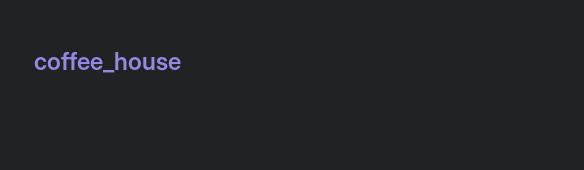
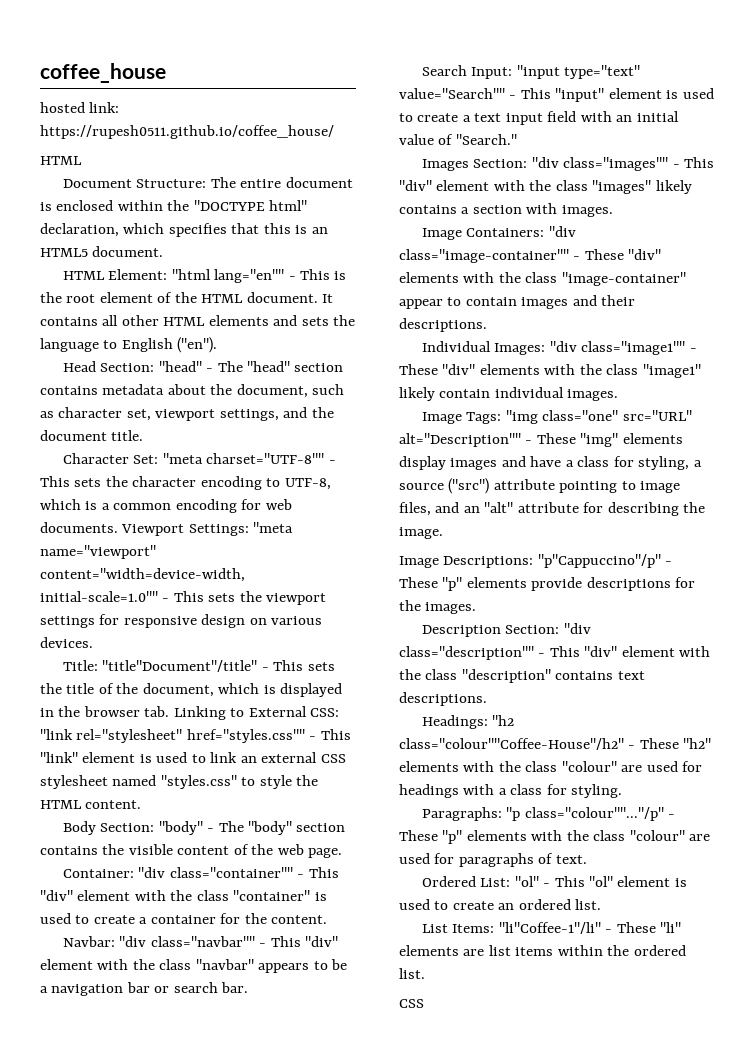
+ hosted link: https://rupesh0511.github.io/coffee_house/
+ HTML
+ Document Structure: The entire document is enclosed within the "DOCTYPE html" declaration, which specifies that this is an HTML5 document.
+ HTML Element: "html lang="en"" - This is the root element of the HTML document. It contains all other HTML elements and sets the language to English ("en").
+ Head Section: "head" - The "head" section contains metadata about the document, such as character set, viewport settings, and the document title.
+ Character Set: "meta charset="UTF-8"" - This sets the character encoding to UTF-8, which is a common encoding for web documents. Viewport Settings: "meta name="viewport" content="width=device-width, initial-scale=1.0"" - This sets the viewport settings for responsive design on various devices.
+ Title: "title"Document"/title" - This sets the title of the document, which is displayed in the browser tab. Linking to External CSS: "link rel="stylesheet" href="styles.css"" - This "link" element is used to link an external CSS stylesheet named "styles.css" to style the HTML content.
+ Body Section: "body" - The "body" section contains the visible content of the web page.
+ Container: "div class="container"" - This "div" element with the class "container" is used to create a container for the content.
+ Navbar: "div class="navbar"" - This "div" element with the class "navbar" appears to be a navigation bar or search bar.
+ Search Input: "input type="text" value="Search"" - This "input" element is used to create a text input field with an initial value of "Search."
+ Images Section: "div class="images"" - This "div" element with the class "images" likely contains a section with images.
+ Image Containers: "div class="image-container"" - These "div" elements with the class "image-container" appear to contain images and their descriptions.
+ Individual Images: "div class="image1"" - These "div" elements with the class "image1" likely contain individual images.
+ Image Tags: "img class="one" src="URL" alt="Description"" - These "img" elements display images and have a class for styling, a source ("src") attribute pointing to image files, and an "alt" attribute for describing the image.
+ Image Descriptions: "p"Cappuccino"/p" - These "p" elements provide descriptions for the images.
+ Description Section: "div class="description"" - This "div" element with the class "description" contains text descriptions.
+ Headings: "h2 class="colour""Coffee-House"/h2" - These "h2" elements with the class "colour" are used for headings with a class for styling.
+ Paragraphs: "p class="colour""..."/p" - These "p" elements with the class "colour" are used for paragraphs of text.
+ Ordered List: "ol" - This "ol" element is used to create an ordered list.
+ List Items: "li"Coffee-1"/li" - These "li" elements are list items within the ordered list.
+ CSS

